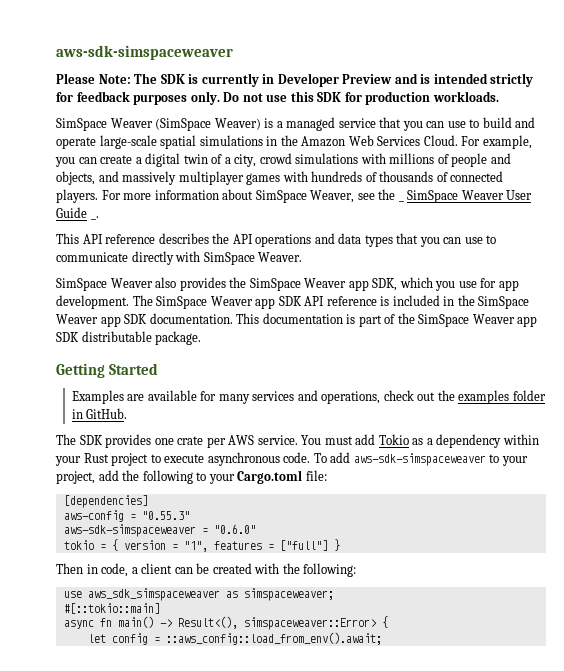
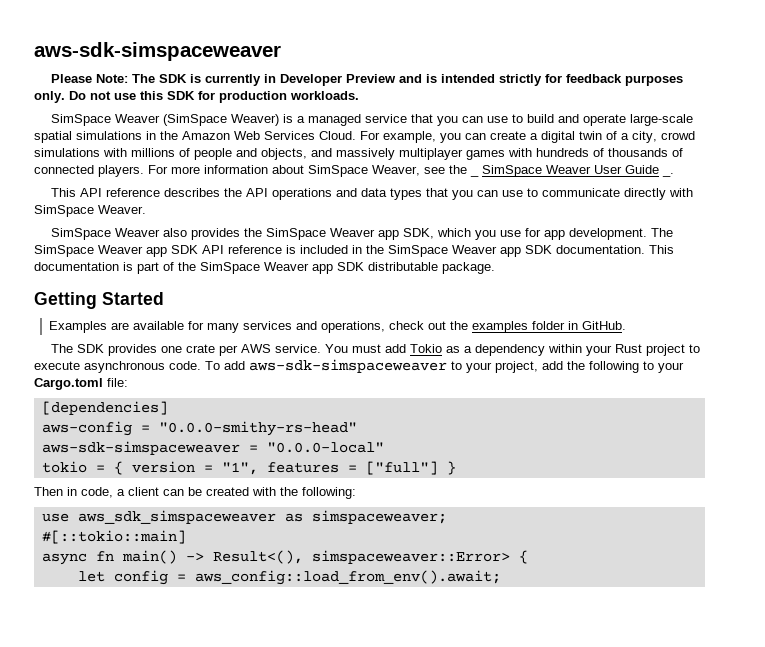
- aws-config = "0.55.3"
+ aws-config = "0.0.0-smithy-rs-head"
- aws-sdk-simspaceweaver = "0.6.0"
+ aws-sdk-simspaceweaver = "0.0.0-local"
- let config = ::aws_config::load_from_env().await;
+ let config = aws_config::load_from_env().await;

